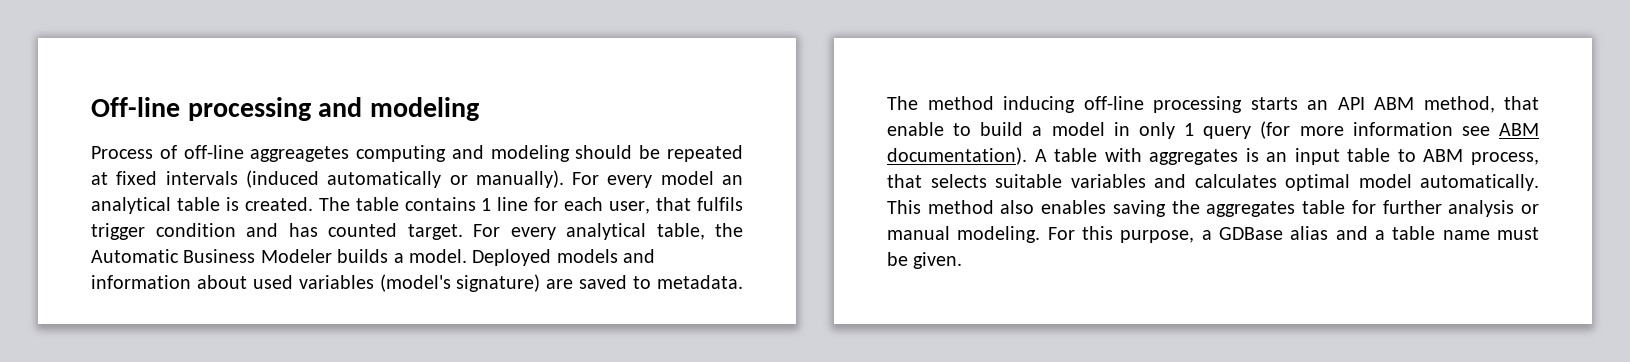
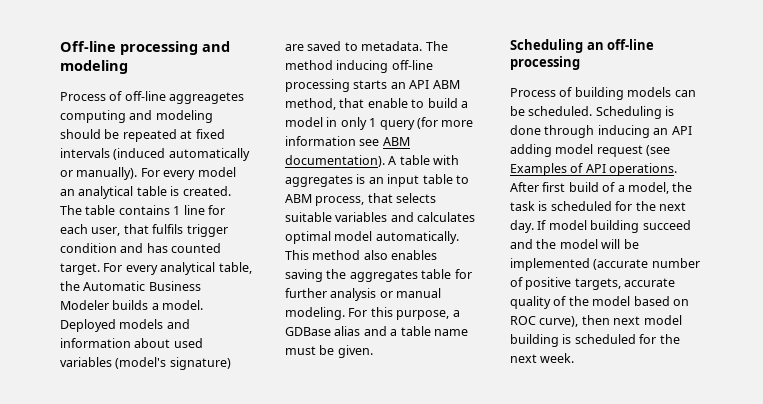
+ Scheduling an off-line processing
+ Process of building models can be scheduled. Scheduling is done through inducing an API adding model request (see Examples of API operations. After first build of a model, the task is scheduled for the next day. If model building succeed and the model will be implemented (accurate number of positive targets, accurate quality of the model based on ROC curve), then next model building is scheduled for the next week.

